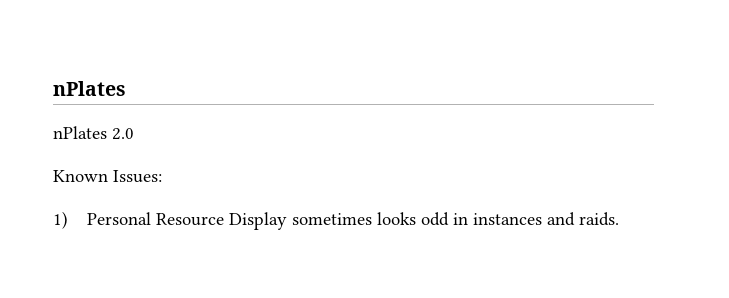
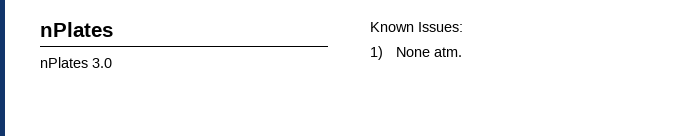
- nPlates 2.0
+ nPlates 3.0
- 1) Personal Resource Display sometimes looks odd in instances and raids.
+ 1) None atm.

